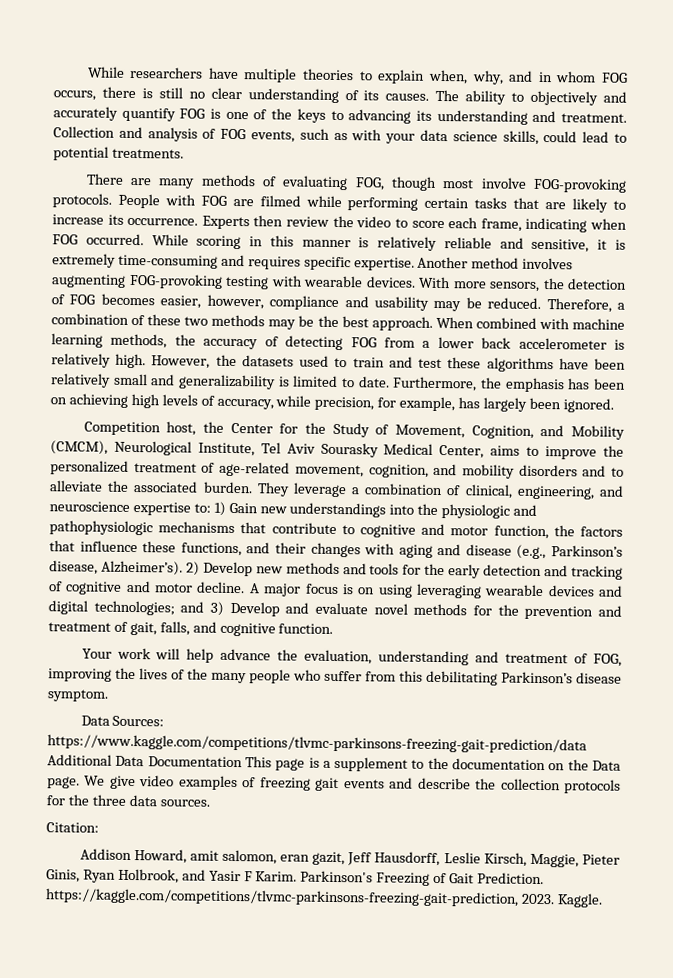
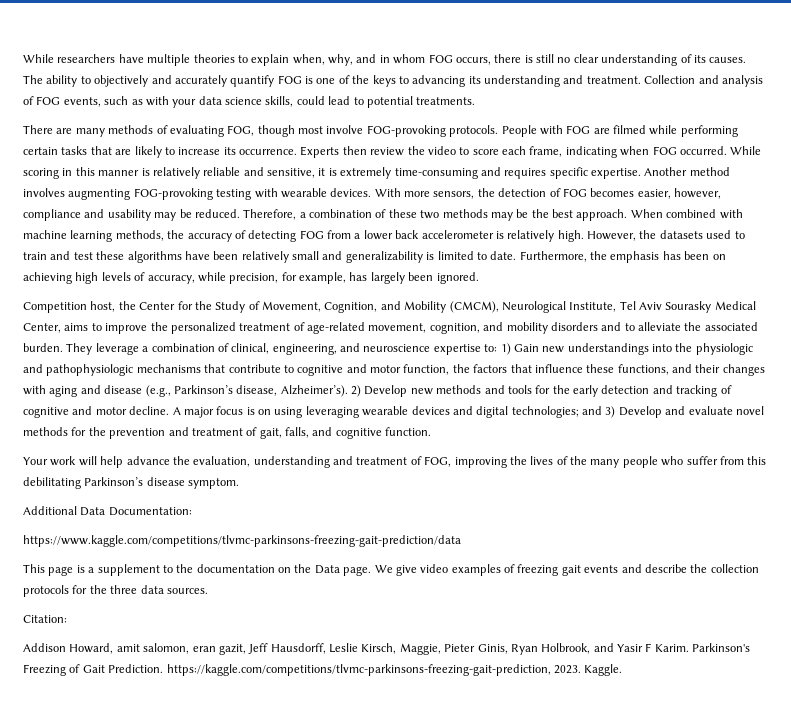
- Data Sources: https://www.kaggle.com/competitions/tlvmc-parkinsons-freezing-gait-prediction/data Additional Data Documentation This page is a supplement to the documentation on the Data page.
+ Additional Data Documentation:
+ https://www.kaggle.com/competitions/tlvmc-parkinsons-freezing-gait-prediction/data
+ This page is a supplement to the documentation on the Data page.

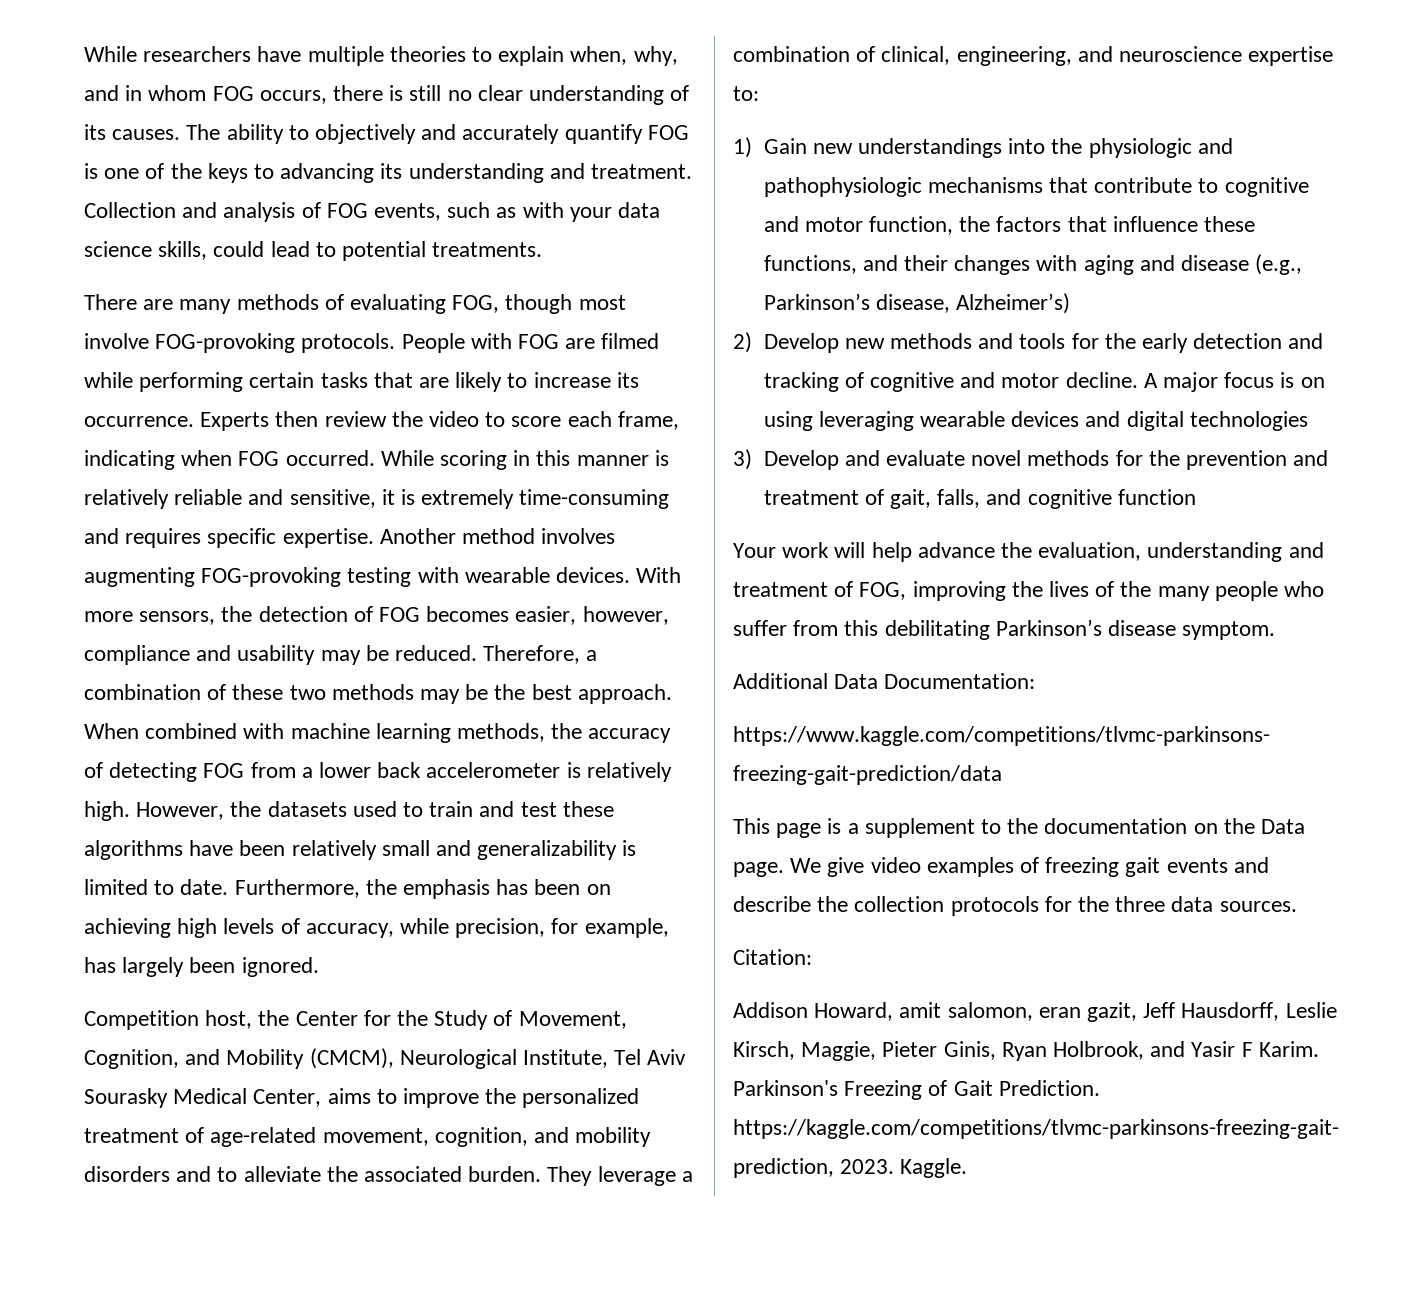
- They leverage a combination of clinical, engineering, and neuroscience expertise to: 1) Gain new understandings into the physiologic and pathophysiologic mechanisms that contribute to cognitive and motor function, the factors that influence these functions, and their changes with aging and disease (e.g., Parkinson’s disease, Alzheimer’s). 2) Develop new methods and tools for the early detection and tracking of cognitive and motor decline.
+ They leverage a combination of clinical, engineering, and neuroscience expertise to:
+ 1) Gain new understandings into the physiologic and pathophysiologic mechanisms that contribute to cognitive and motor function, the factors that influence these functions, and their changes with aging and disease (e.g., Parkinson’s disease, Alzheimer’s)
+ 2) Develop new methods and tools for the early detection and tracking of cognitive and motor decline.
- A major focus is on using leveraging wearable devices and digital technologies; and 3) Develop and evaluate novel methods for the prevention and treatment of gait, falls, and cognitive function.
+ A major focus is on using leveraging wearable devices and digital technologies
+ 3) Develop and evaluate novel methods for the prevention and treatment of gait, falls, and cognitive function

